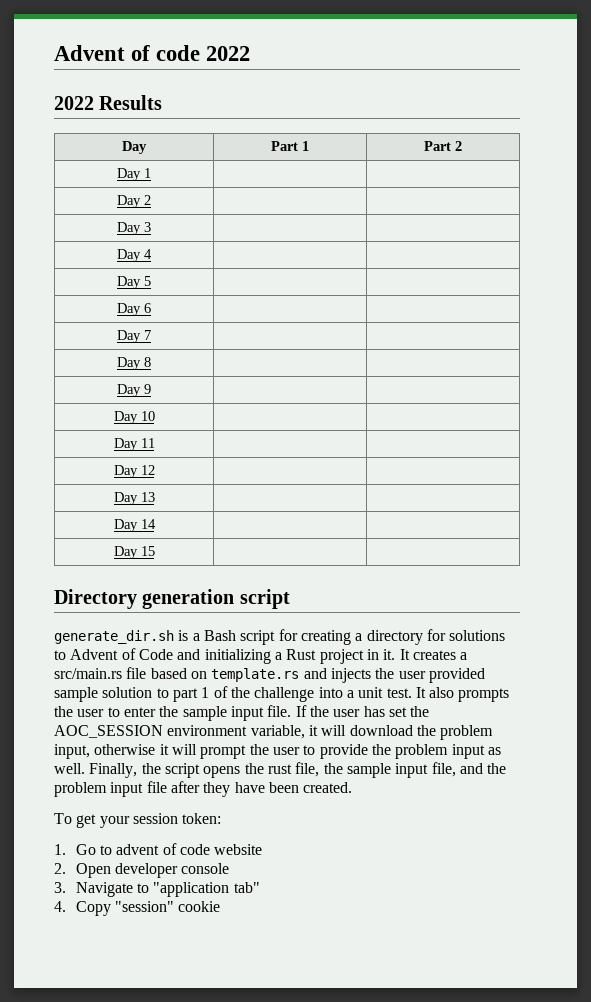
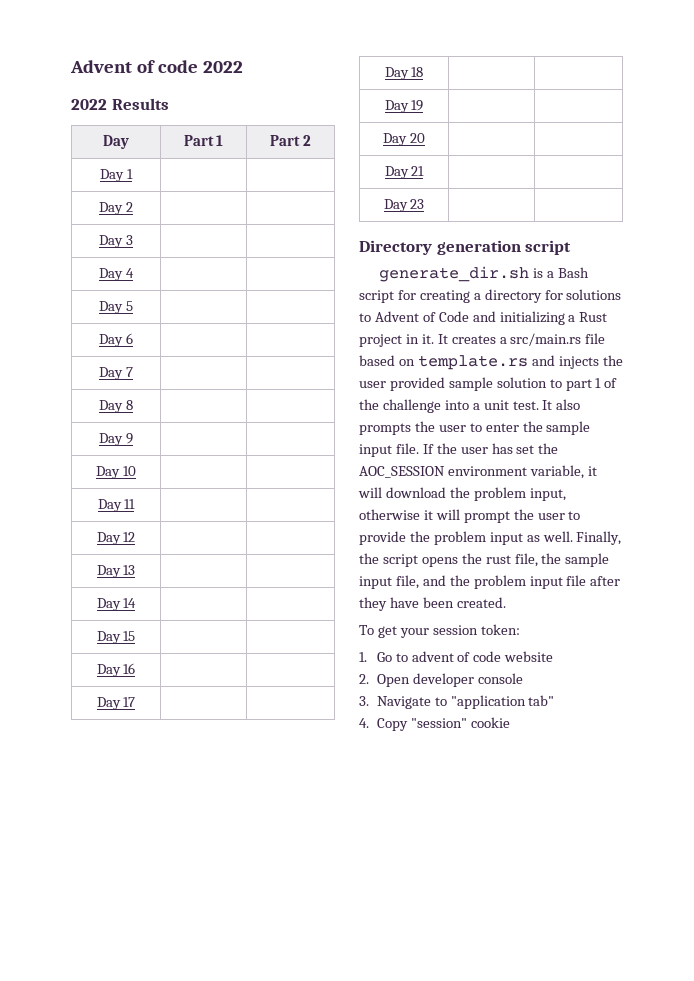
+ Day 16 | |
+ Day 17 | |
+ Day 18 | |
+ Day 19 | |
+ Day 20 | |
+ Day 21 | |
+ Day 23 | |

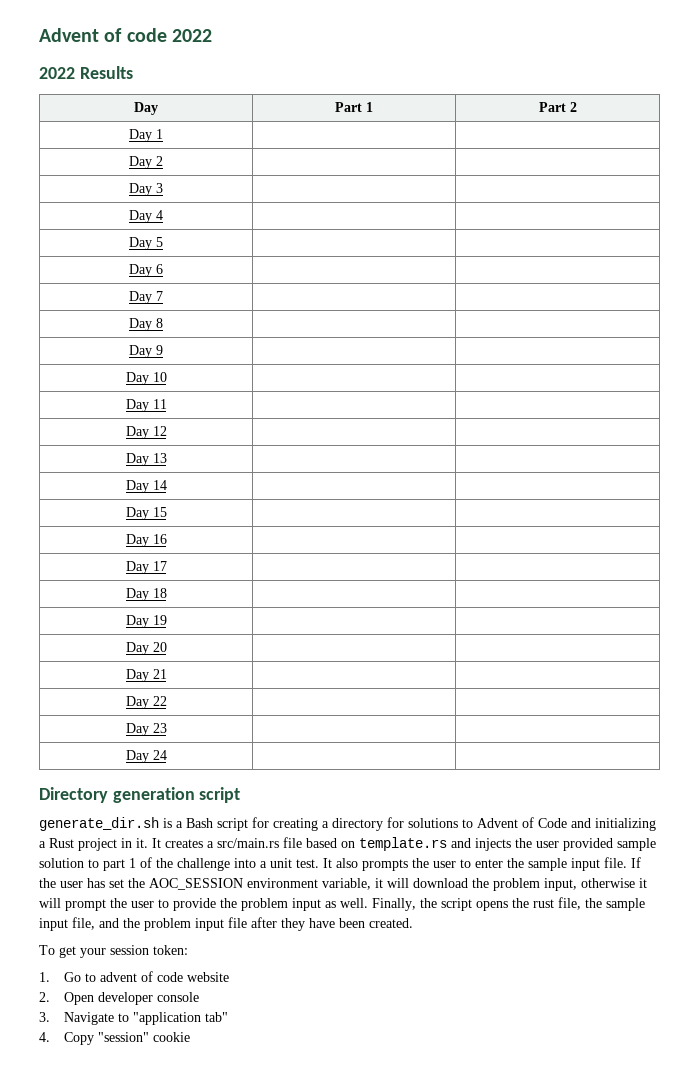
+ Day 22 | |
+ Day 24 | |

